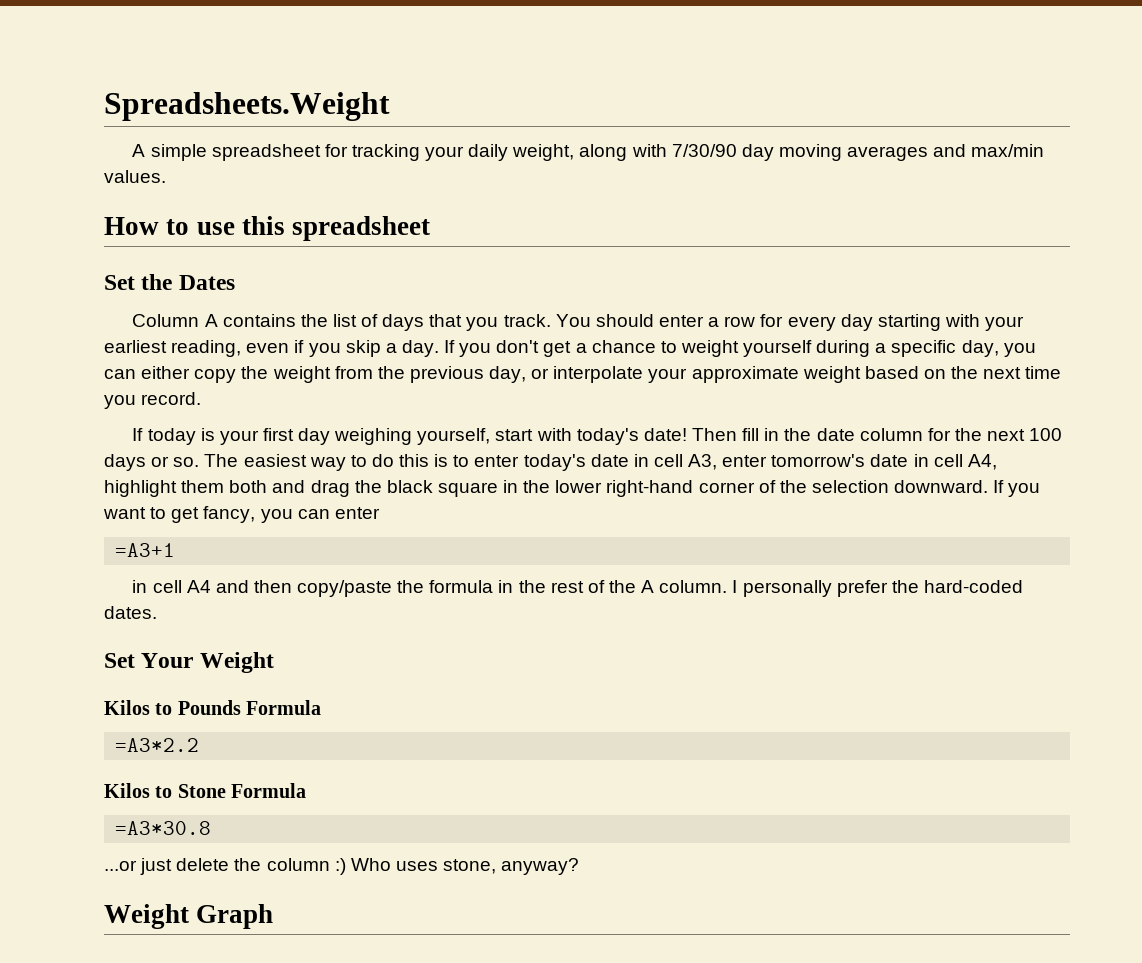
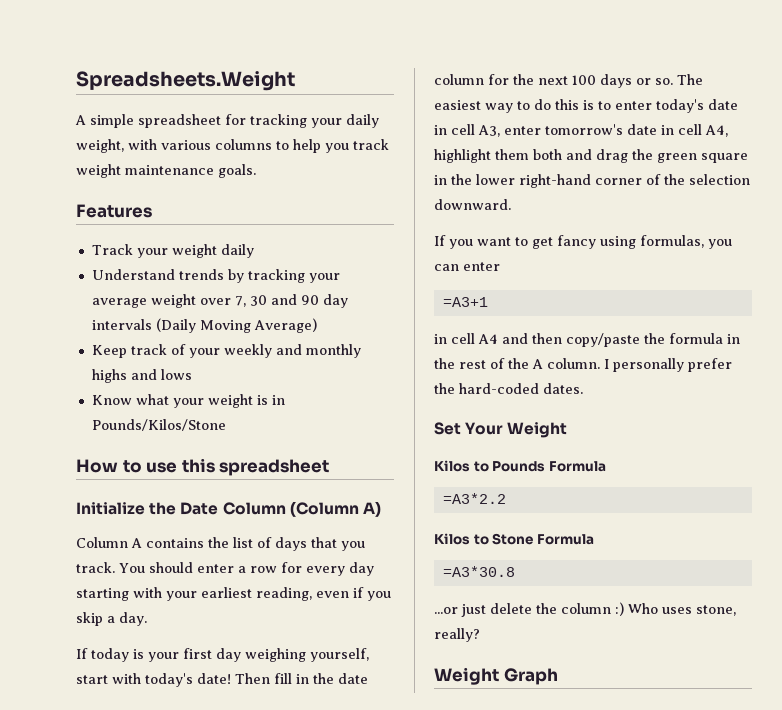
- A simple spreadsheet for tracking your daily weight, along with 7/30/90 day moving averages and max/min values.
+ A simple spreadsheet for tracking your daily weight, with various columns to help you track weight maintenance goals.
+ Features
+ Track your weight daily
+ Understand trends by tracking your average weight over 7, 30 and 90 day intervals (Daily Moving Average)
+ Keep track of your weekly and monthly highs and lows
+ Know what your weight is in Pounds/Kilos/Stone
- Set the Dates
+ Initialize the Date Column (Column A)
- If you don't get a chance to weight yourself during a specific day, you can either copy the weight from the previous day, or interpolate your approximate weight based on the next time you record.
- The easiest way to do this is to enter today's date in cell A3, enter tomorrow's date in cell A4, highlight them both and drag the black square in the lower right-hand corner of the selection downward. If you want to get fancy, you can enter
+ The easiest way to do this is to enter today's date in cell A3, enter tomorrow's date in cell A4, highlight them both and drag the green square in the lower right-hand corner of the selection downward.
+ If you want to get fancy using formulas, you can enter
- ...or just delete the column :) Who uses stone, anyway?
+ ...or just delete the column :) Who uses stone, really?

